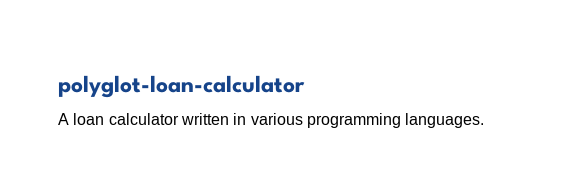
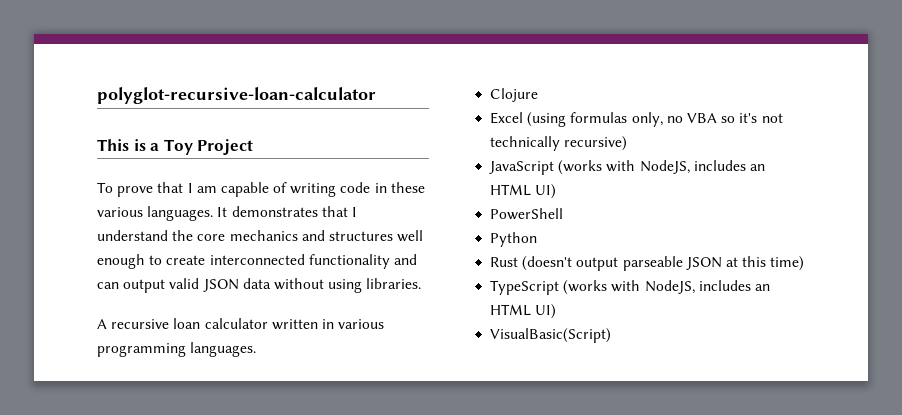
- polyglot-loan-calculator
+ polyglot-recursive-loan-calculator
+ This is a Toy Project
+ To prove that I am capable of writing code in these various languages. It demonstrates that I understand the core mechanics and structures well enough to create interconnected functionality and can output valid JSON data without using libraries.
- A loan calculator written in various programming languages.
+ A recursive loan calculator written in various programming languages.
+ Clojure
+ Excel (using formulas only, no VBA so it's not technically recursive)
+ JavaScript (works with NodeJS, includes an HTML UI)
+ PowerShell
+ Python
+ Rust (doesn't output parseable JSON at this time)
+ TypeScript (works with NodeJS, includes an HTML UI)
+ VisualBasic(Script)

